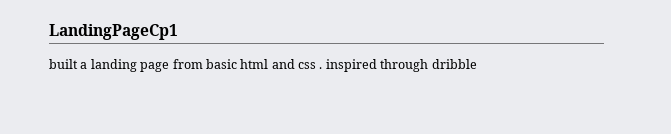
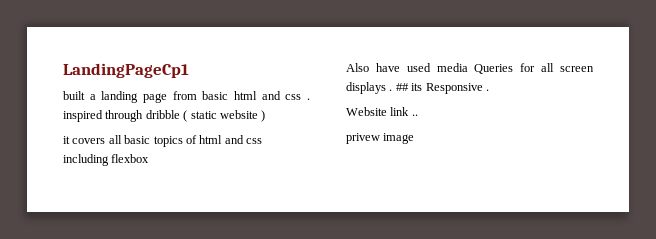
- built a landing page from basic html and css . inspired through dribble
+ built a landing page from basic html and css . inspired through dribble ( static website )
+ it covers all basic topics of html and css including flexbox
+ Also have used media Queries for all screen displays . ## its Responsive .
+ Website link ..
+ privew image

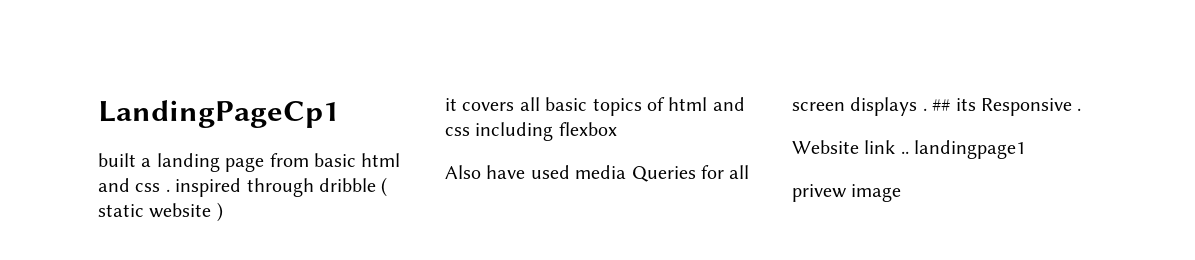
- Website link ..
+ Website link .. landingpage1

